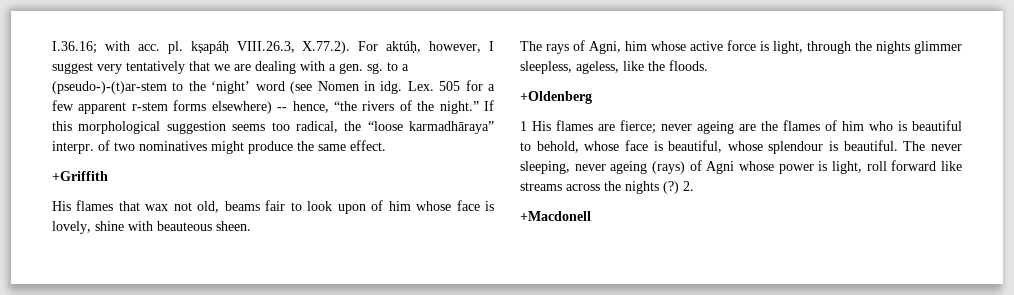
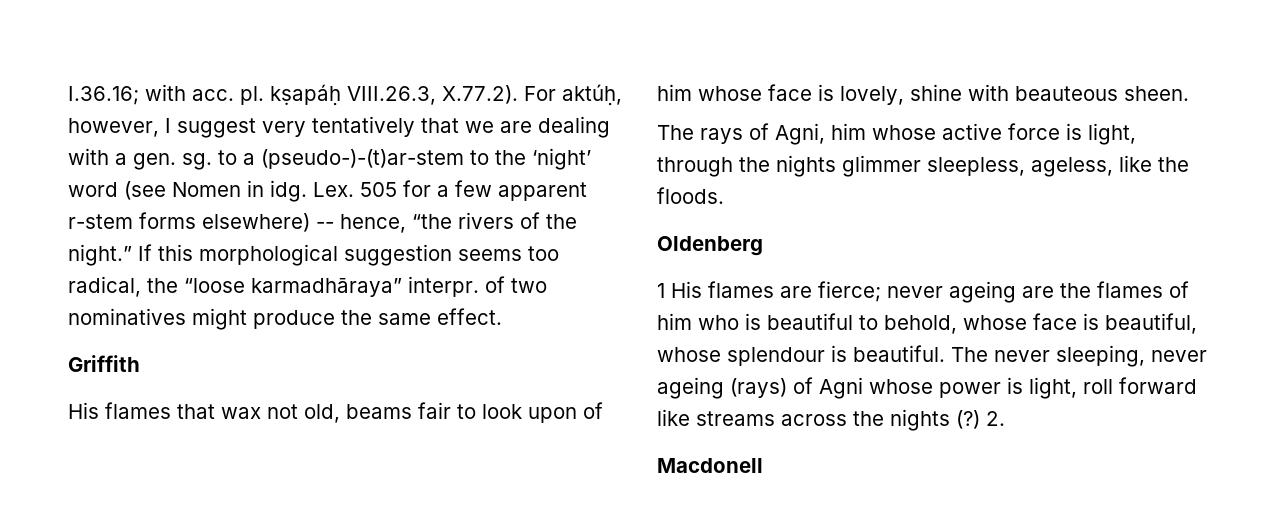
- +Griffith
+ Griffith
- +Oldenberg
+ Oldenberg
- +Macdonell
+ Macdonell

